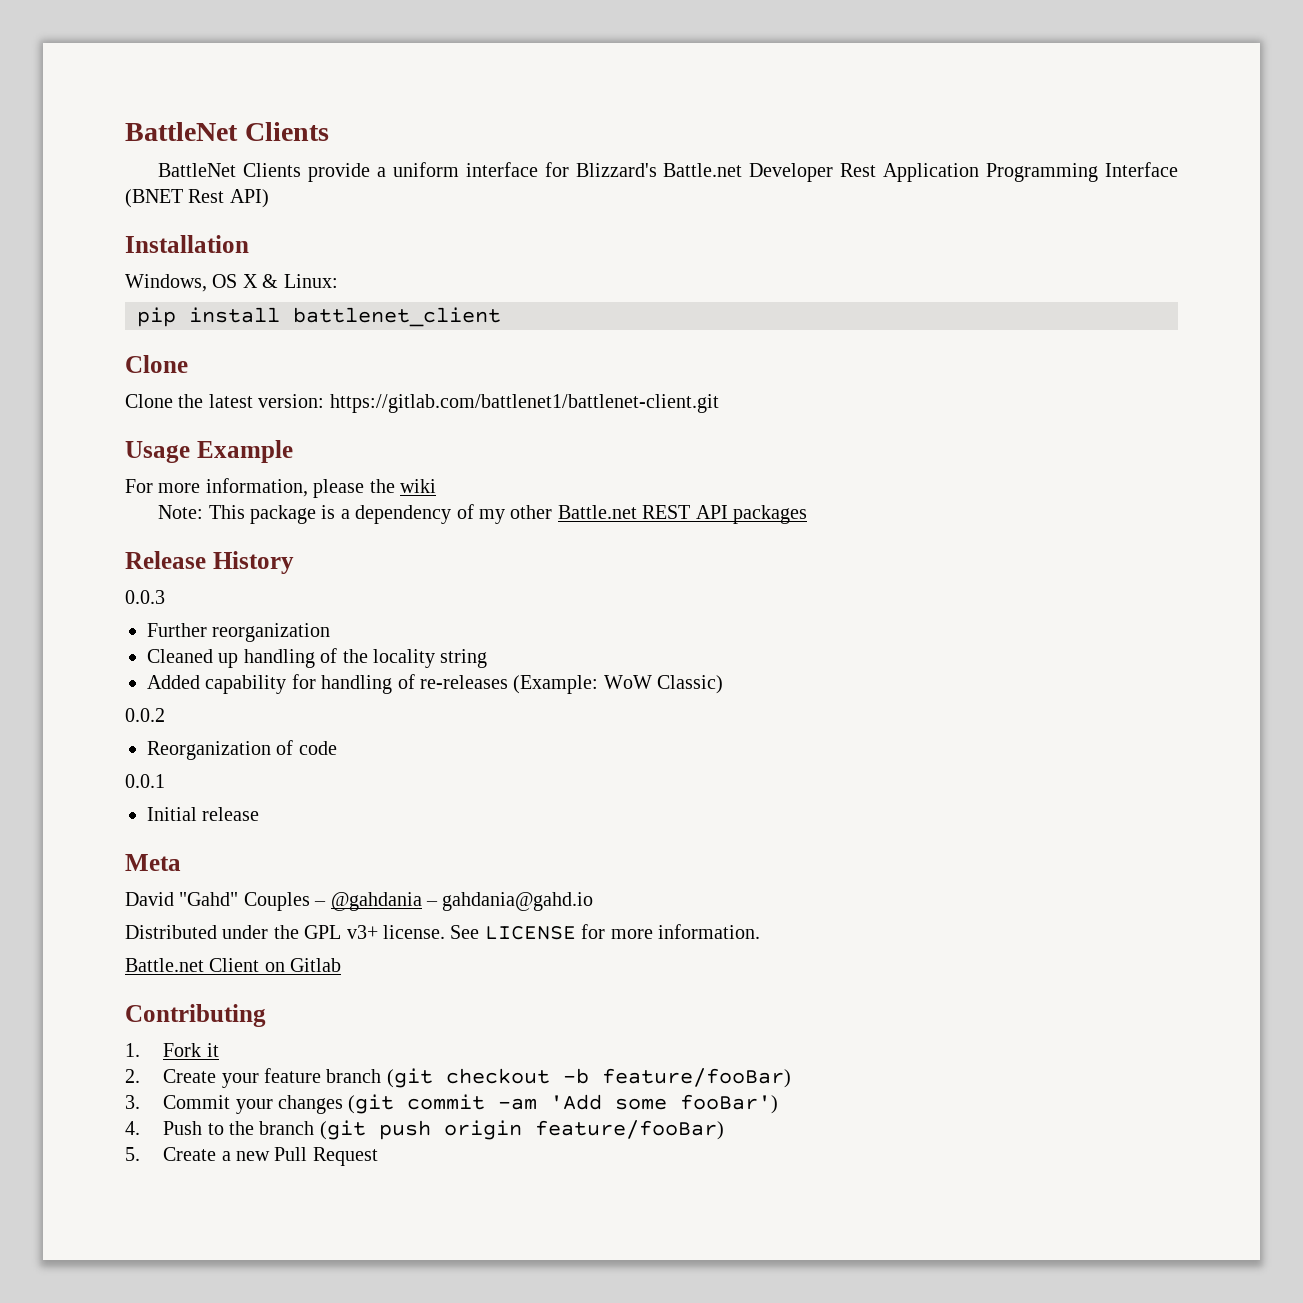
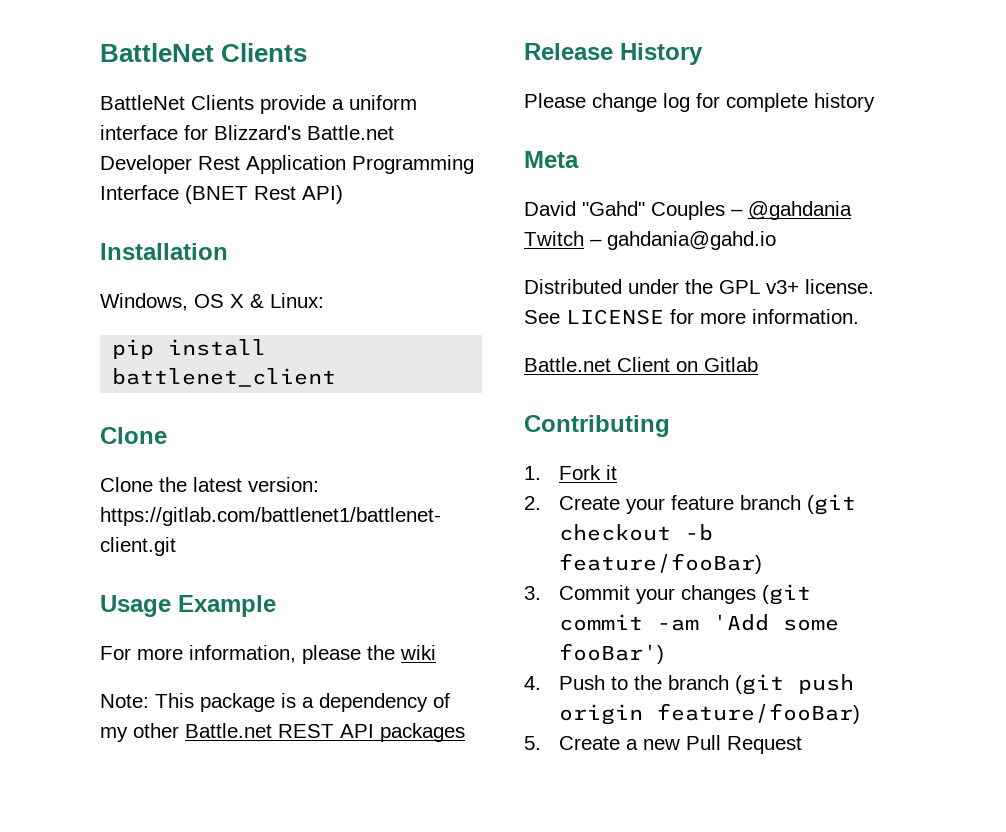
- 0.0.3
- Further reorganization
- Cleaned up handling of the locality string
- Added capability for handling of re-releases (Example: WoW Classic)
- 0.0.2
- Reorganization of code
- 0.0.1
- Initial release
+ Please change log for complete history
- David "Gahd" Couples – @gahdania – gahdania@gahd.io
+ David "Gahd" Couples – @gahdania Twitch – gahdania@gahd.io

